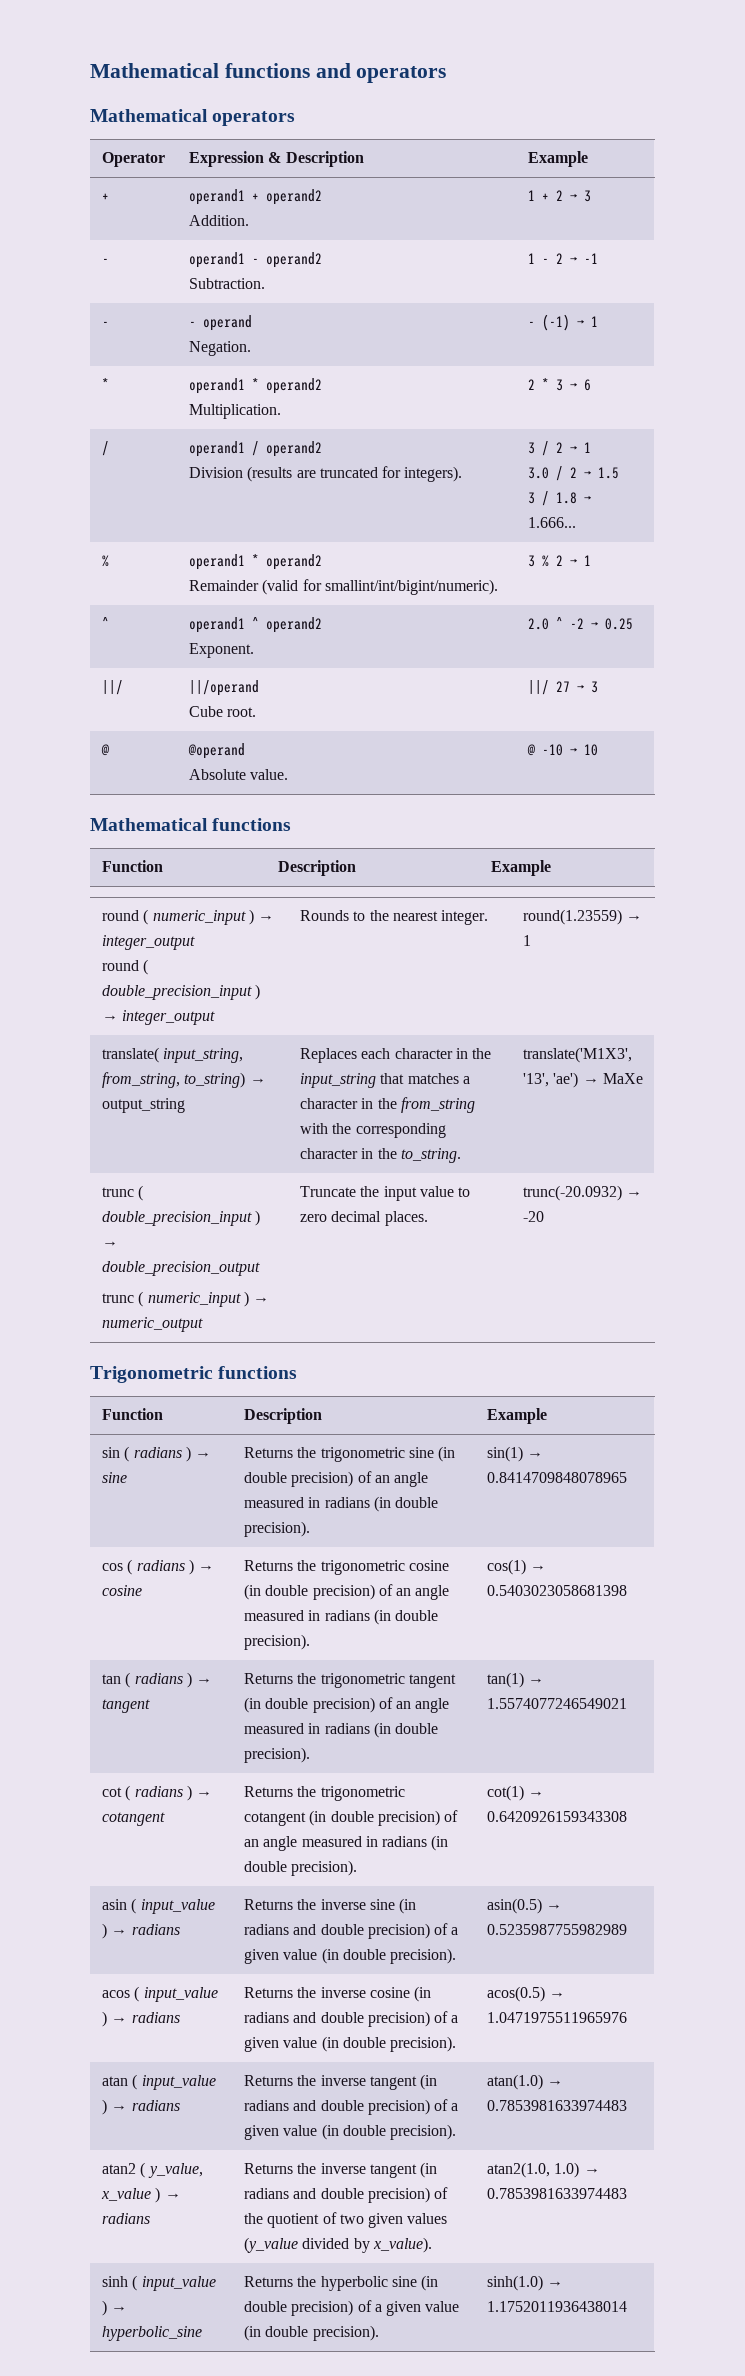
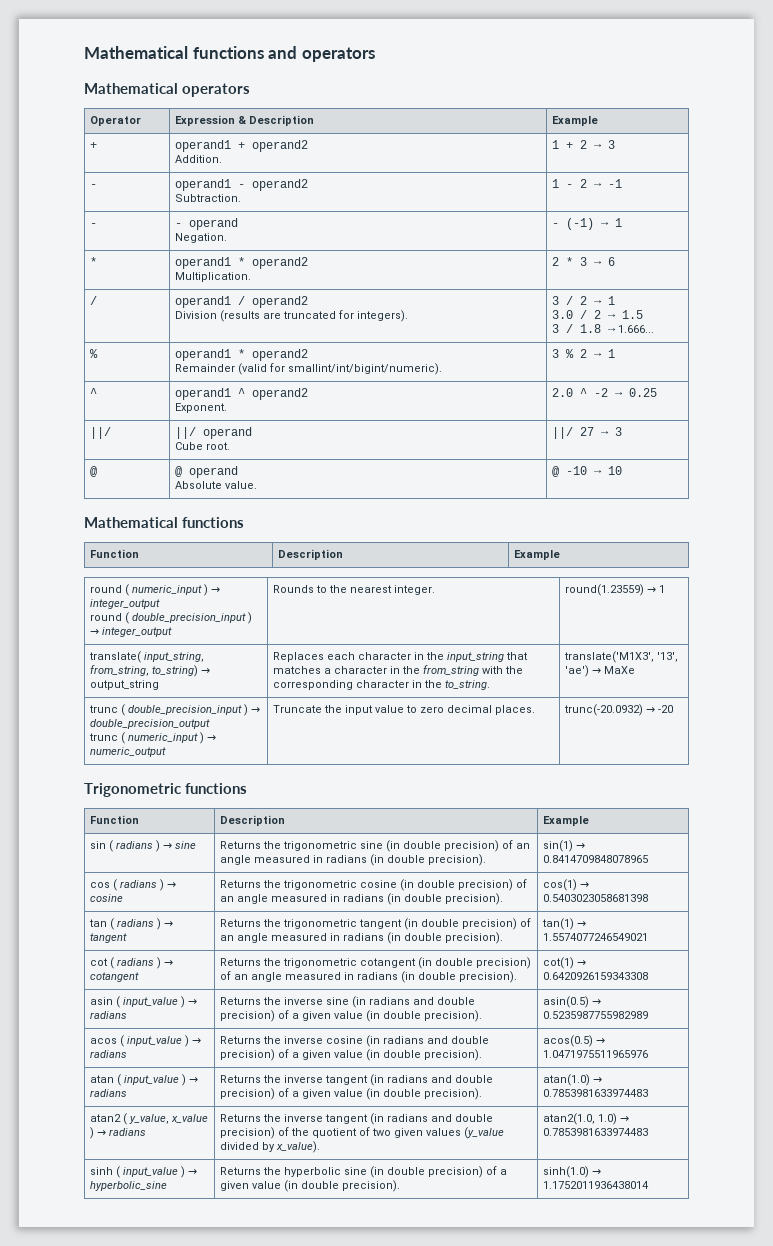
- ||/ | ||/operand
+ ||/ | ||/ operand
- @ | @operand
+ @ | @ operand

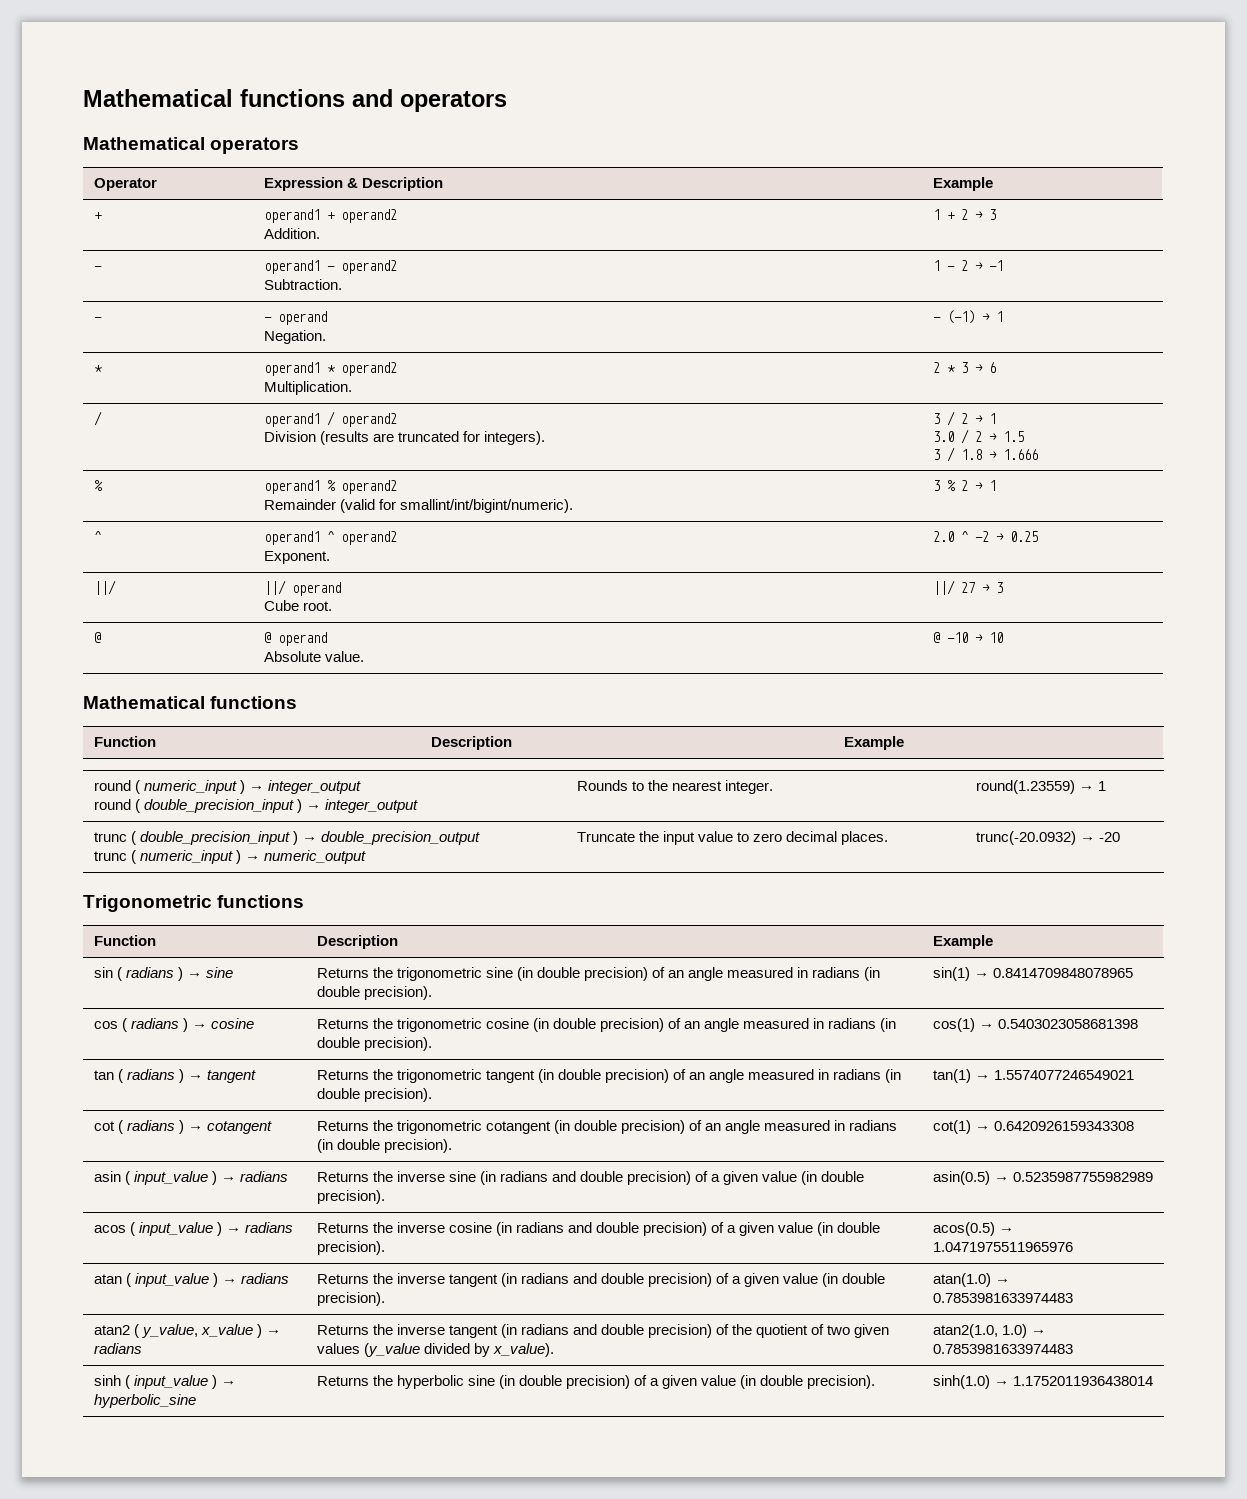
  / | operand1 / operand2
  Division (results are truncated for integers). | 3 / 2 → 1
  3.0 / 2 → 1.5
- 3 / 1.8 → 1.666...
+ 3 / 1.8 → 1.666
- % | operand1 * operand2
+ % | operand1 % operand2
- translate( input_string, from_string, to_string) → output_string | Replaces each character in the input_string that matches a character in the from_string with the corresponding character in the to_string. | translate('M1X3', '13', 'ae') → MaXe

